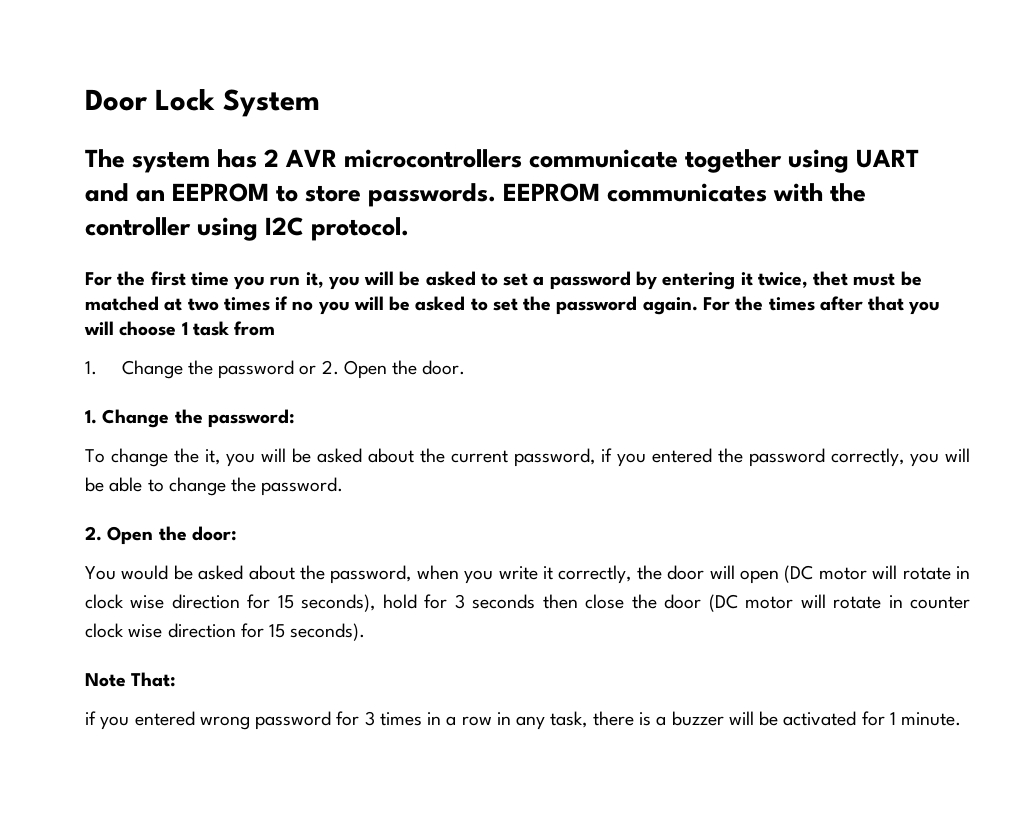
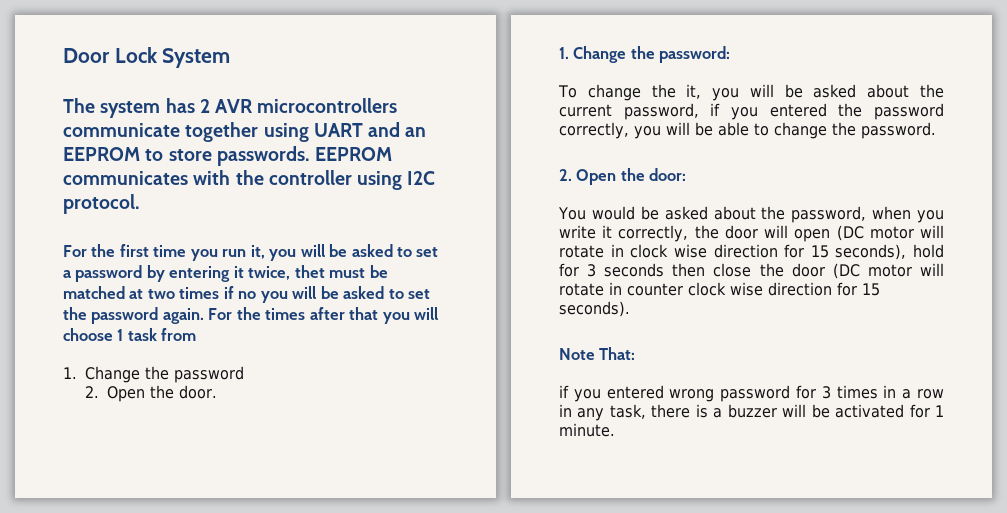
- 1. Change the password or 2. Open the door.
+ 1. Change the password
+ 2. Open the door.

